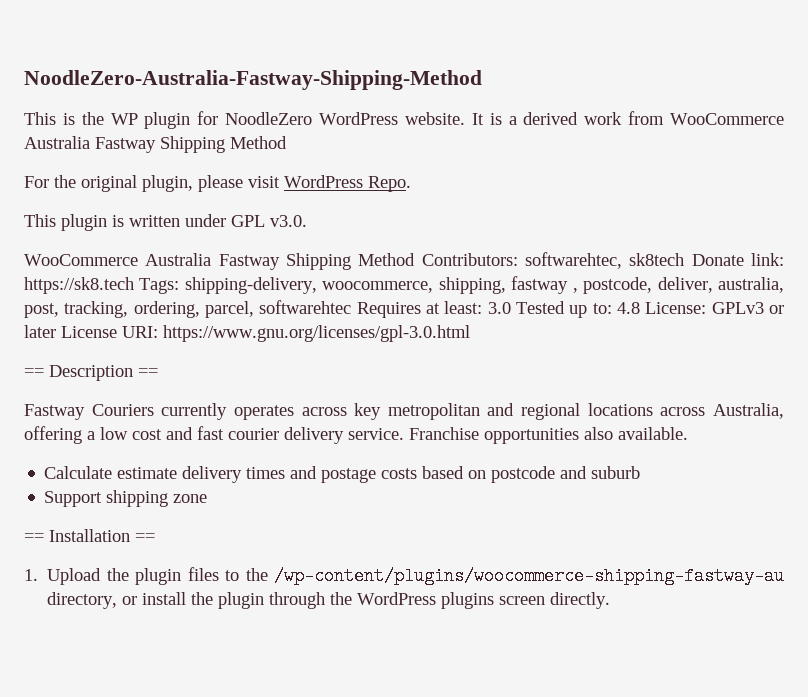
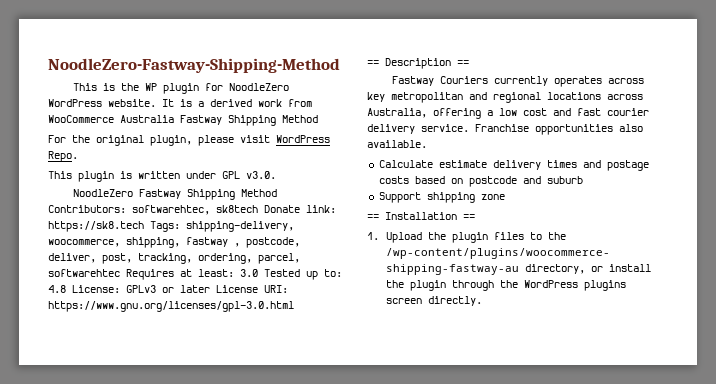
- NoodleZero-Australia-Fastway-Shipping-Method
+ NoodleZero-Fastway-Shipping-Method
- WooCommerce Australia Fastway Shipping Method Contributors: softwarehtec, sk8tech Donate link: https://sk8.tech Tags: shipping-delivery, woocommerce, shipping, fastway , postcode, deliver, australia, post, tracking, ordering, parcel, softwarehtec Requires at least: 3.0 Tested up to: 4.8 License: GPLv3 or later License URI: https://www.gnu.org/licenses/gpl-3.0.html
+ NoodleZero Fastway Shipping Method Contributors: softwarehtec, sk8tech Donate link: https://sk8.tech Tags: shipping-delivery, woocommerce, shipping, fastway , postcode, deliver, post, tracking, ordering, parcel, softwarehtec Requires at least: 3.0 Tested up to: 4.8 License: GPLv3 or later License URI: https://www.gnu.org/licenses/gpl-3.0.html

